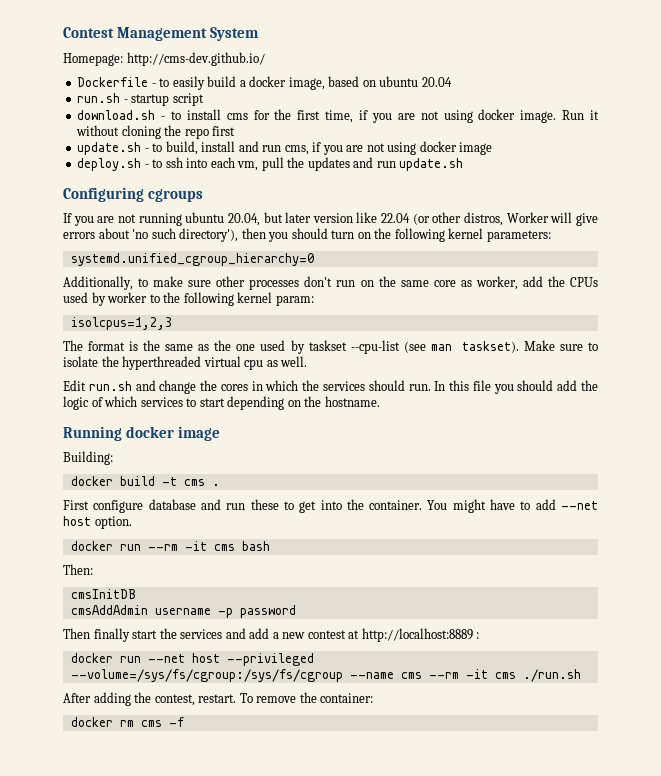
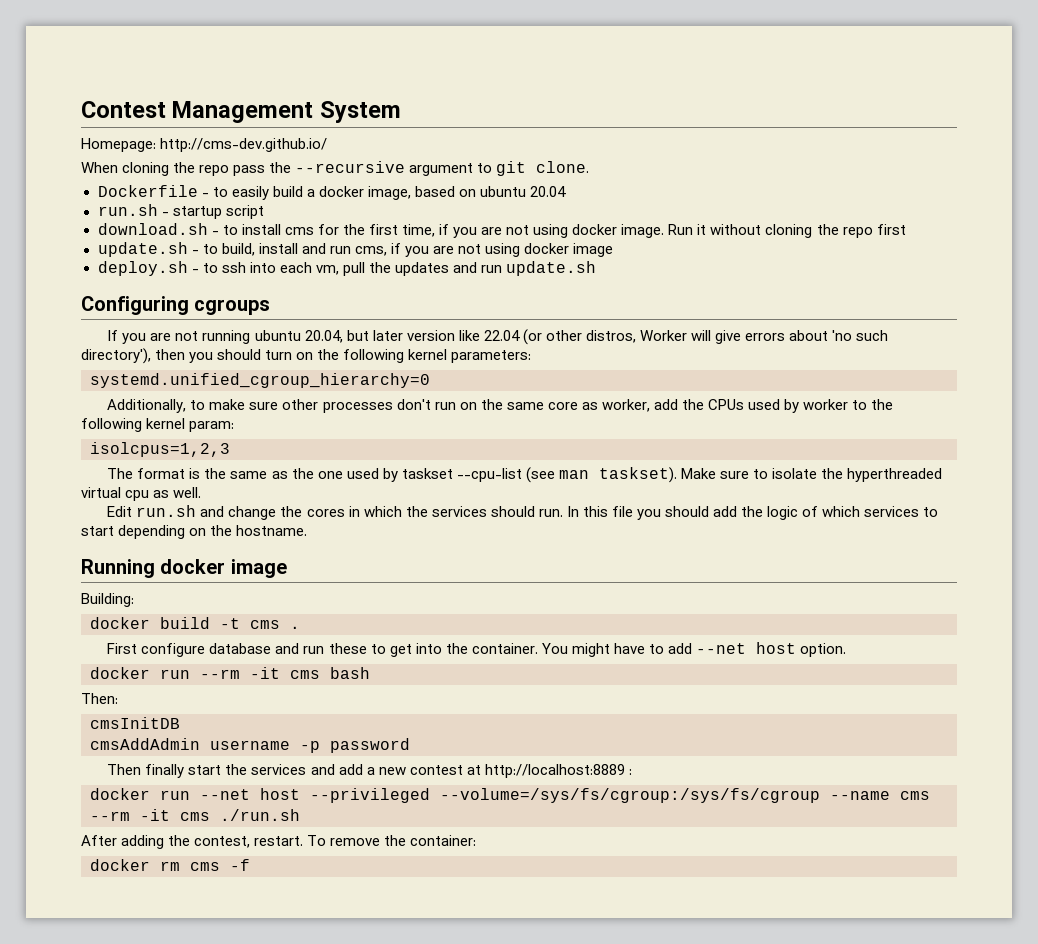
+ When cloning the repo pass the --recursive argument to git clone.

